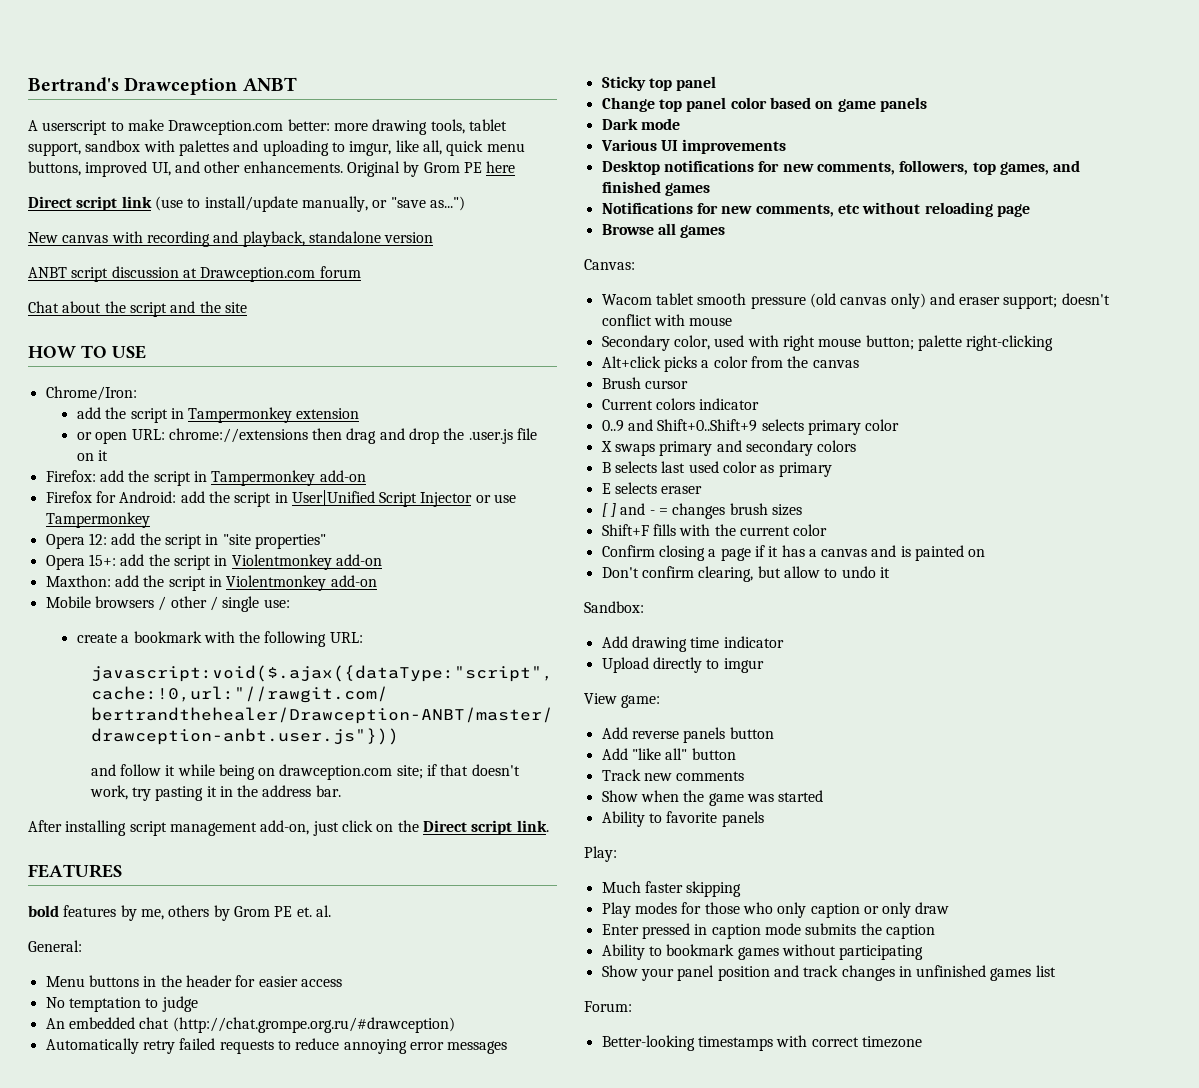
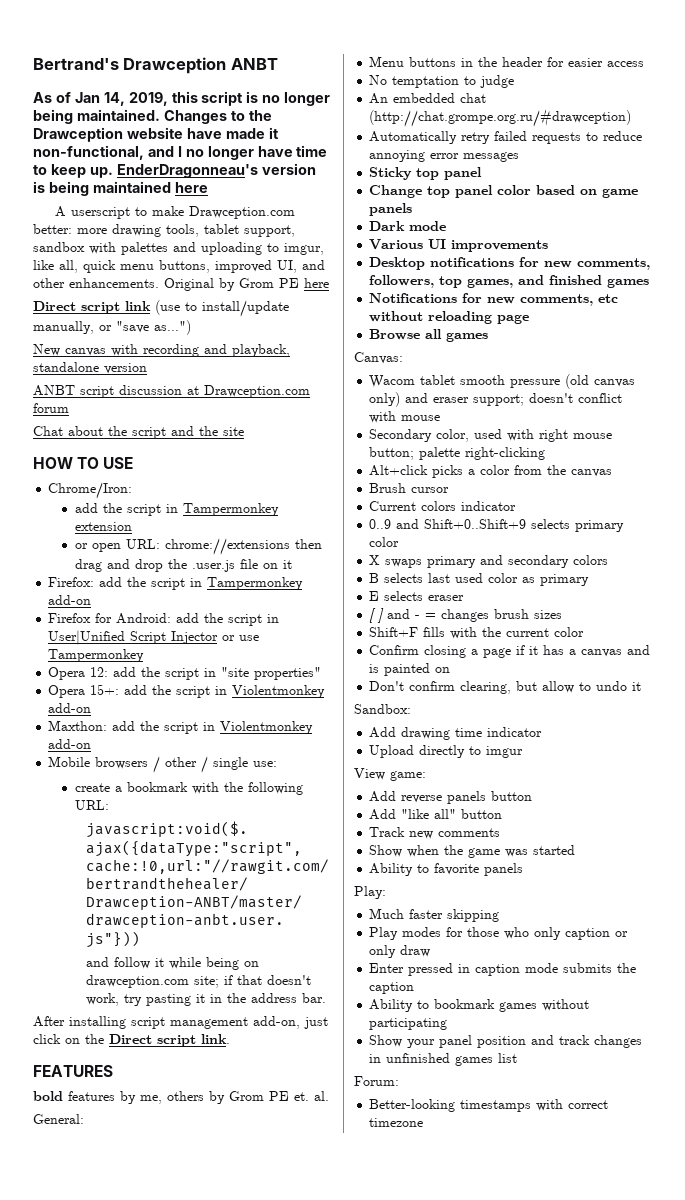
+ As of Jan 14, 2019, this script is no longer being maintained. Changes to the Drawception website have made it non-functional, and I no longer have time to keep up. EnderDragonneau's version is being maintained here

